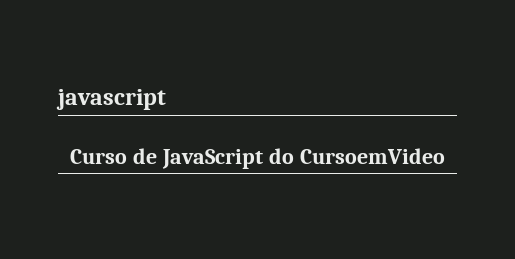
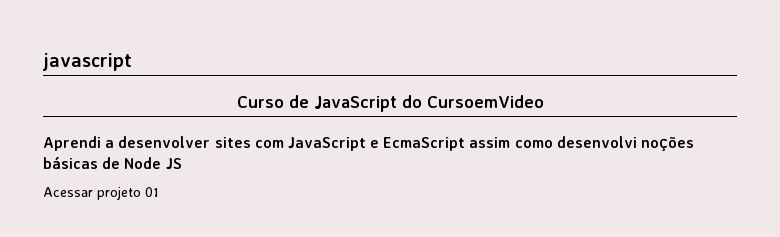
+ Aprendi a desenvolver sites com JavaScript e EcmaScript assim como desenvolvi noções básicas de Node JS
+ Acessar projeto 01

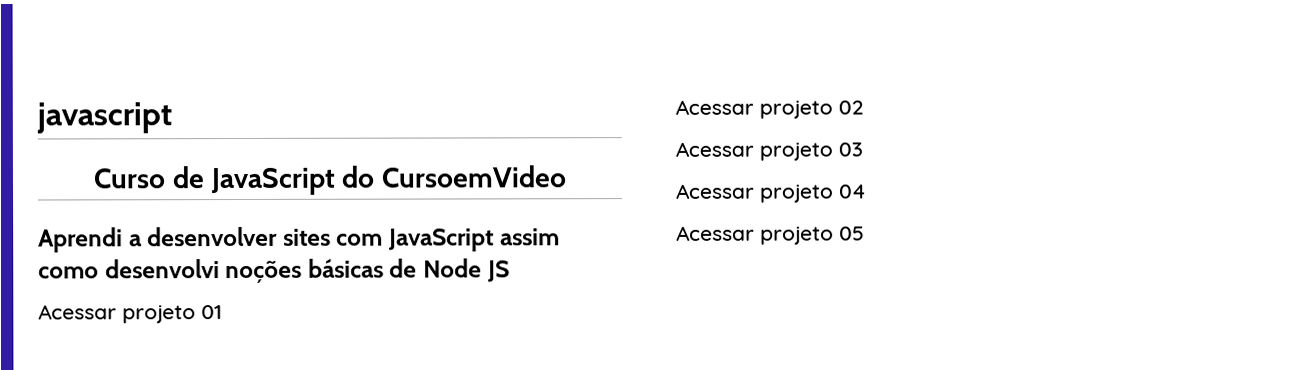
- Aprendi a desenvolver sites com JavaScript e EcmaScript assim como desenvolvi noções básicas de Node JS
+ Aprendi a desenvolver sites com JavaScript assim como desenvolvi noções básicas de Node JS
+ Acessar projeto 02
+ Acessar projeto 03
+ Acessar projeto 04
+ Acessar projeto 05

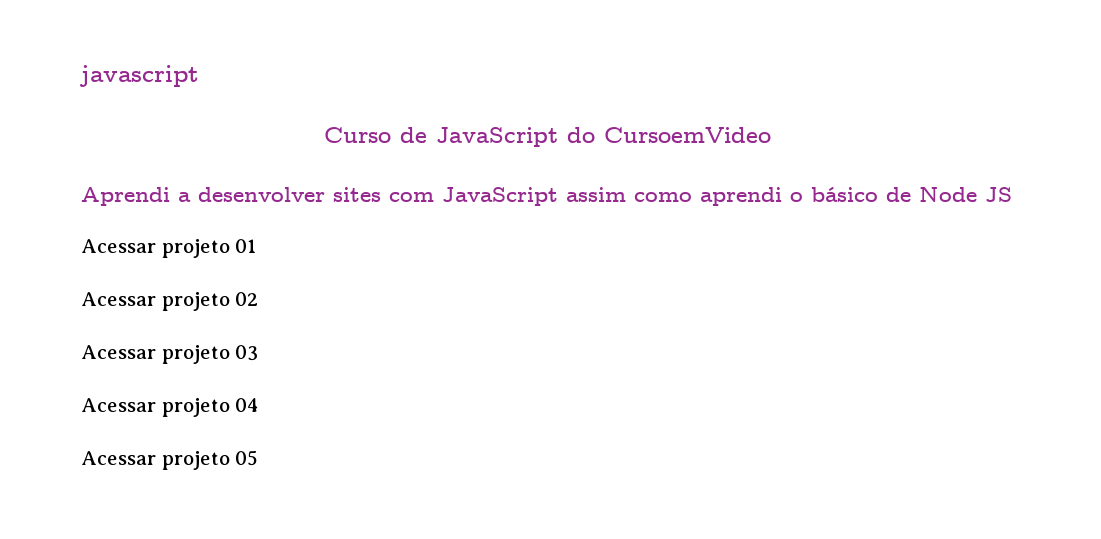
- Aprendi a desenvolver sites com JavaScript assim como desenvolvi noções básicas de Node JS
+ Aprendi a desenvolver sites com JavaScript assim como aprendi o básico de Node JS

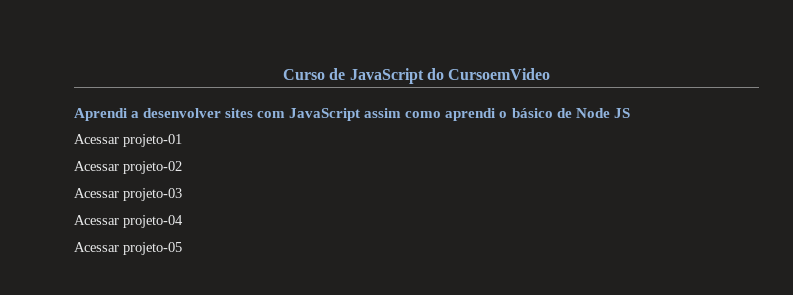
- javascript
- Acessar projeto 01
- Acessar projeto 02
- Acessar projeto 03
- Acessar projeto 04
- Acessar projeto 05
+ Acessar projeto-01
+ Acessar projeto-02
+ Acessar projeto-03
+ Acessar projeto-04
+ Acessar projeto-05

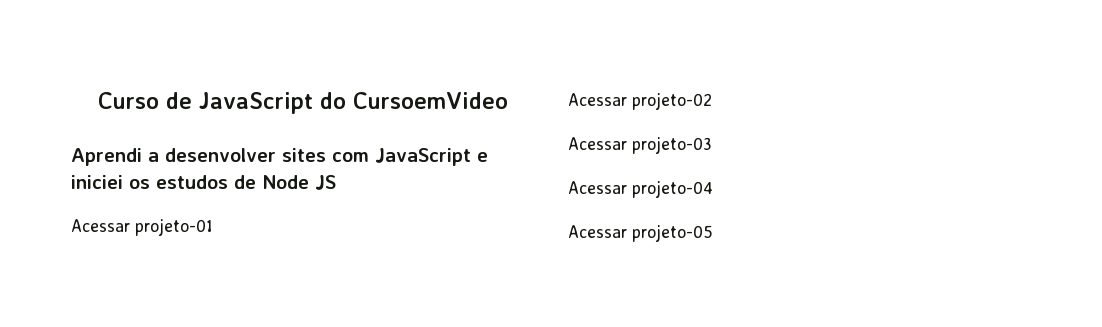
- Aprendi a desenvolver sites com JavaScript assim como aprendi o básico de Node JS
+ Aprendi a desenvolver sites com JavaScript e iniciei os estudos de Node JS

